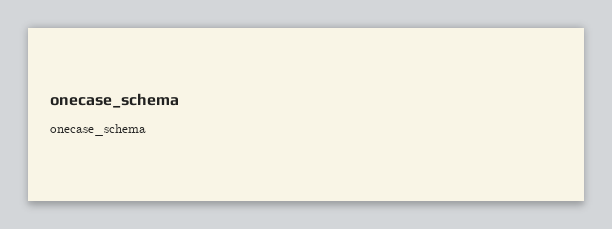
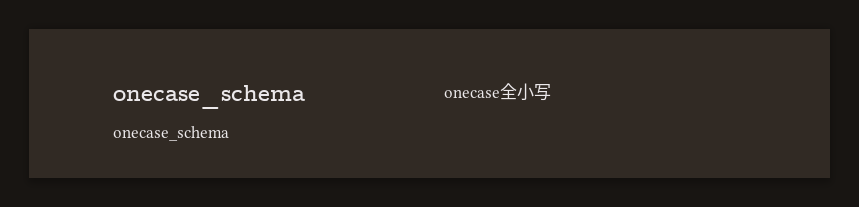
+ onecase全小写

